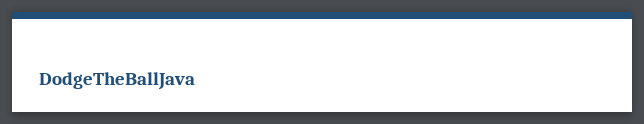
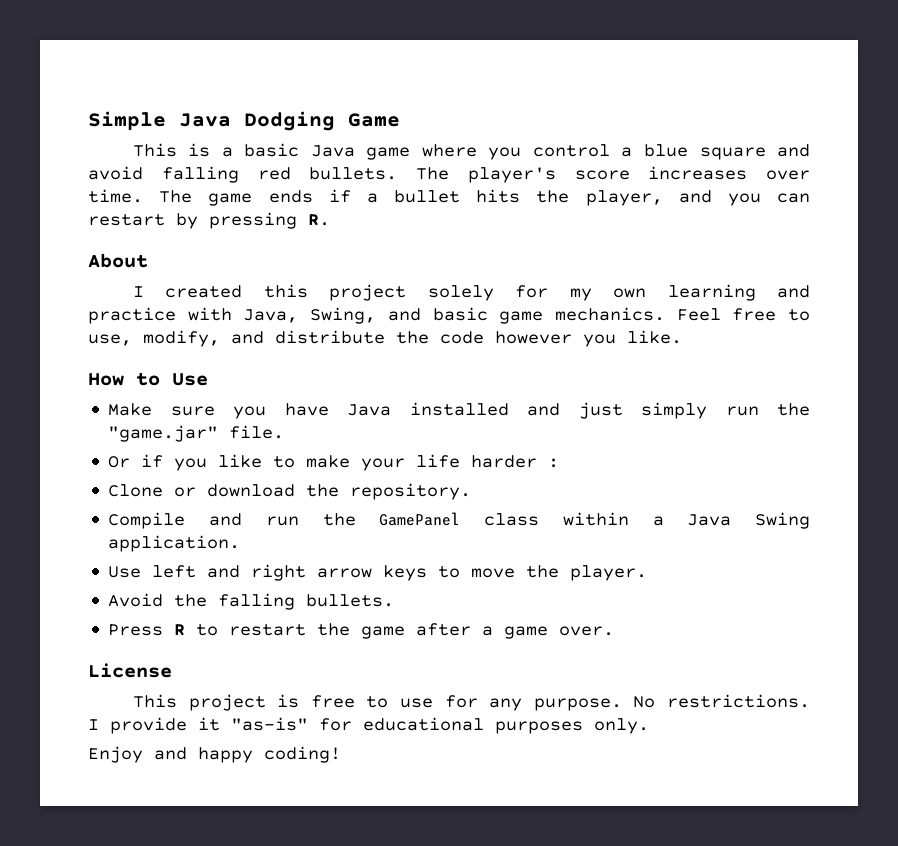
- DodgeTheBallJava
+ Simple Java Dodging Game
+ This is a basic Java game where you control a blue square and avoid falling red bullets. The player's score increases over time. The game ends if a bullet hits the player, and you can restart by pressing R.
+ About
+ I created this project solely for my own learning and practice with Java, Swing, and basic game mechanics. Feel free to use, modify, and distribute the code however you like.
+ How to Use
+ Make sure you have Java installed and just simply run the "game.jar" file.
+ Or if you like to make your life harder :
+ Clone or download the repository.
+ Compile and run the GamePanel class within a Java Swing application.
+ Use left and right arrow keys to move the player.
+ Avoid the falling bullets.
+ Press R to restart the game after a game over.
+ License
+ This project is free to use for any purpose. No restrictions. I provide it "as-is" for educational purposes only.
+ Enjoy and happy coding!

